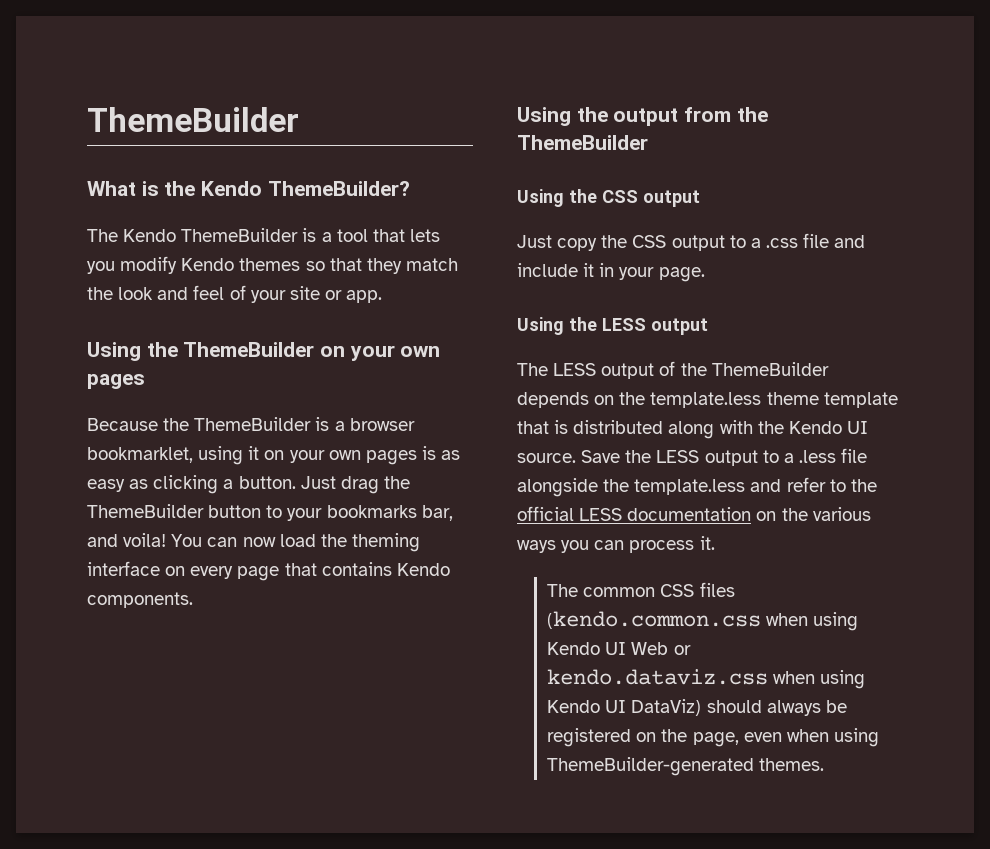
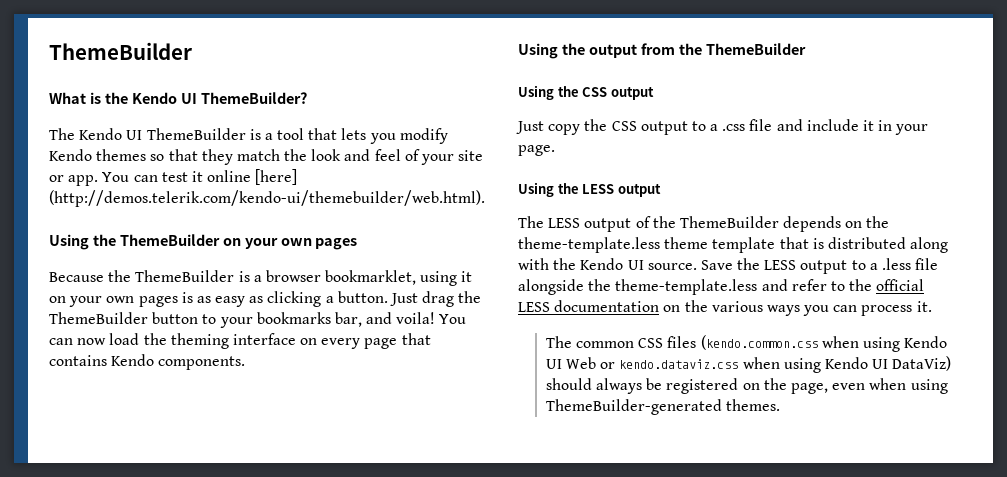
- What is the Kendo ThemeBuilder?
+ What is the Kendo UI ThemeBuilder?
- The Kendo ThemeBuilder is a tool that lets you modify Kendo themes so that they match the look and feel of your site or app.
+ The Kendo UI ThemeBuilder is a tool that lets you modify Kendo themes so that they match the look and feel of your site or app. You can test it online [here] (http://demos.telerik.com/kendo-ui/themebuilder/web.html).
- The LESS output of the ThemeBuilder depends on the template.less theme template that is distributed along with the Kendo UI source.
+ The LESS output of the ThemeBuilder depends on the theme-template.less theme template that is distributed along with the Kendo UI source.
- Save the LESS output to a .less file alongside the template.less and refer to the official LESS documentation on the various ways you can process it.
+ Save the LESS output to a .less file alongside the theme-template.less and refer to the official LESS documentation on the various ways you can process it.

